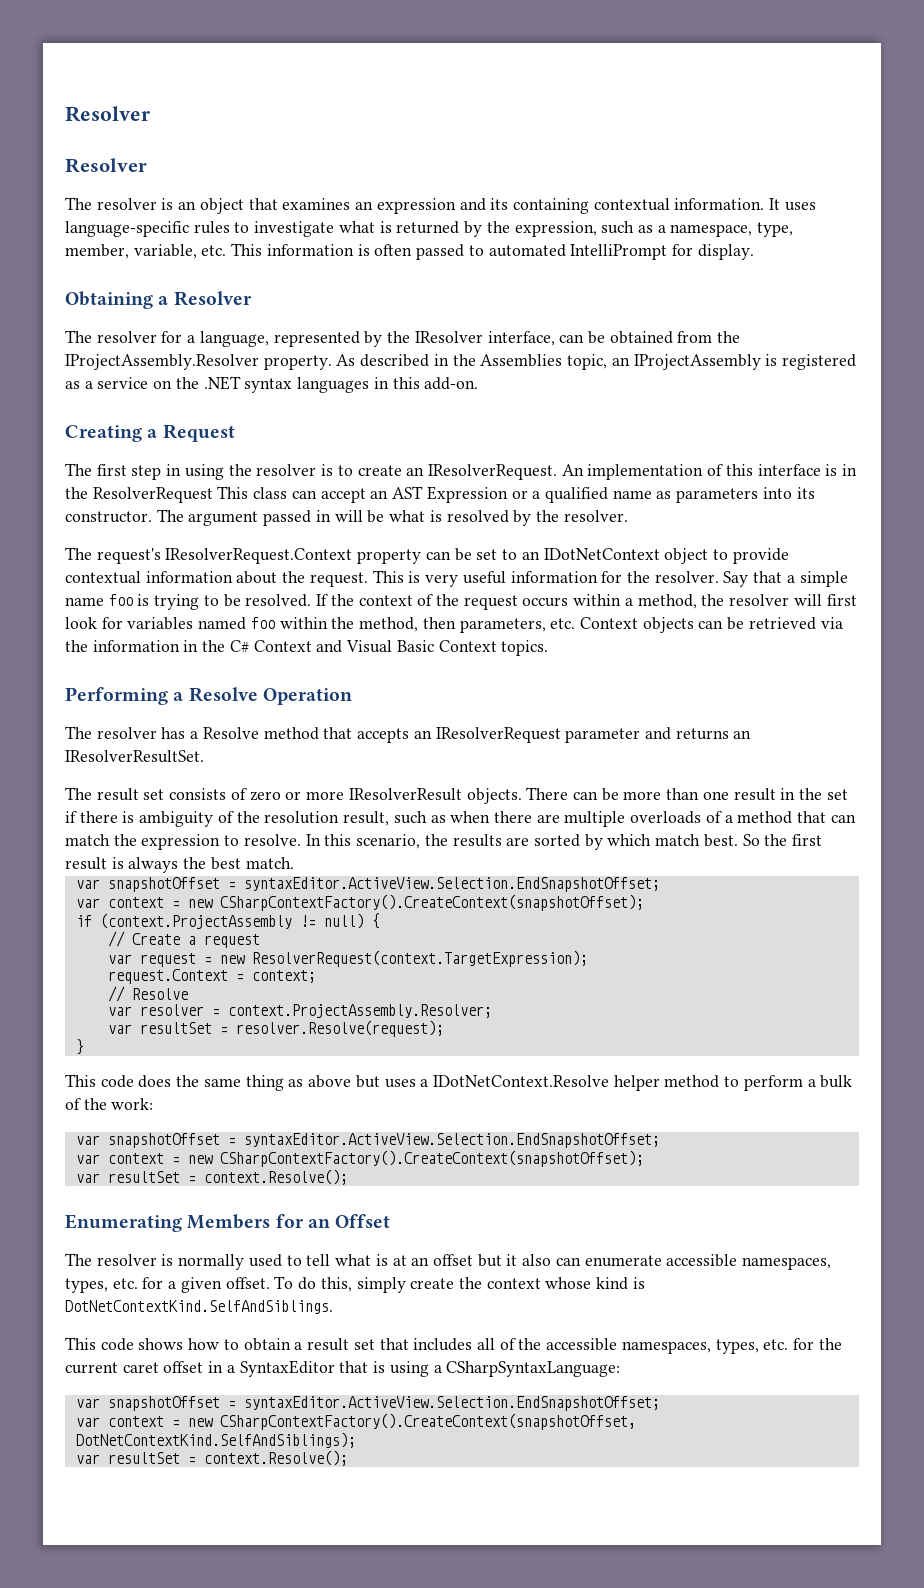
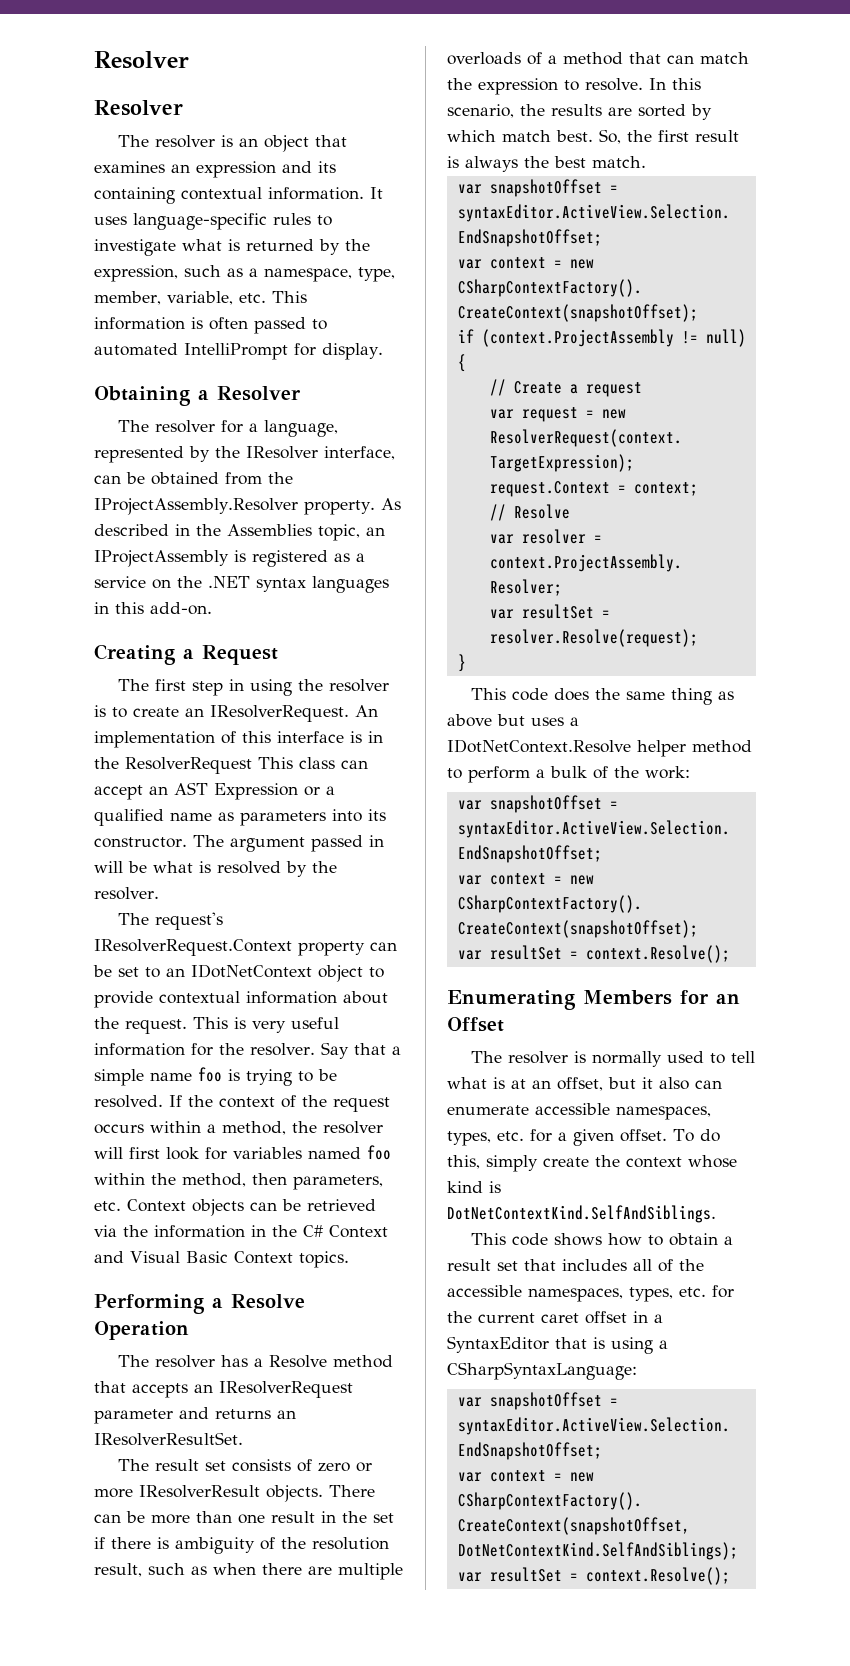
- So the first result is always the best match.
+ So, the first result is always the best match.
- The resolver is normally used to tell what is at an offset but it also can enumerate accessible namespaces, types, etc. for a given offset.
+ The resolver is normally used to tell what is at an offset, but it also can enumerate accessible namespaces, types, etc. for a given offset.

